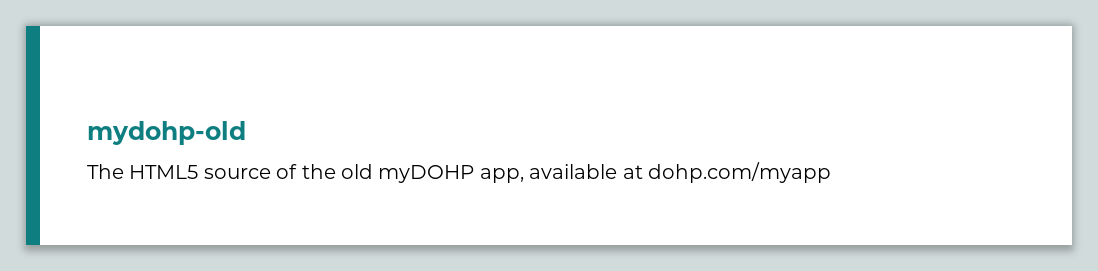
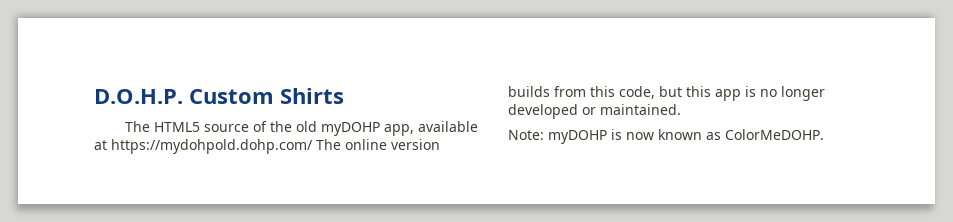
- mydohp-old
+ D.O.H.P. Custom Shirts
- The HTML5 source of the old myDOHP app, available at dohp.com/myapp
+ The HTML5 source of the old myDOHP app, available at https://mydohpold.dohp.com/ The online version builds from this code, but this app is no longer developed or maintained.
+ Note: myDOHP is now known as ColorMeDOHP.

